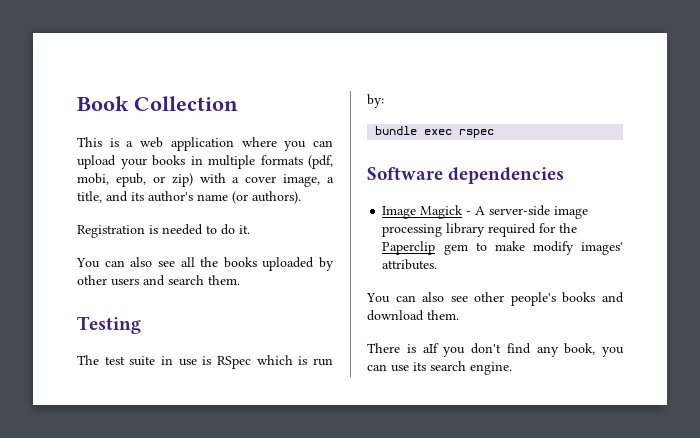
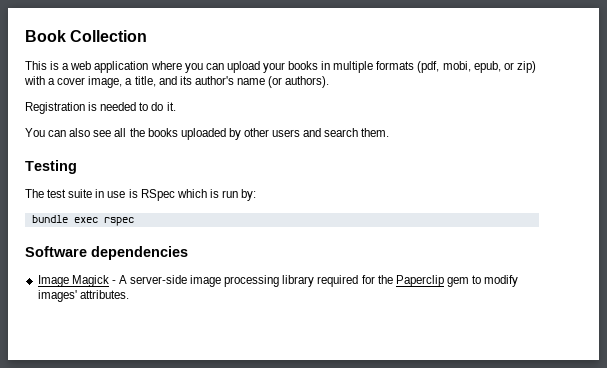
- Image Magick - A server-side image processing library required for the Paperclip gem to make modify images' attributes.
+ Image Magick - A server-side image processing library required for the Paperclip gem to modify images' attributes.
- You can also see other people's books and download them.
- There is aIf you don't find any book, you can use its search engine.

